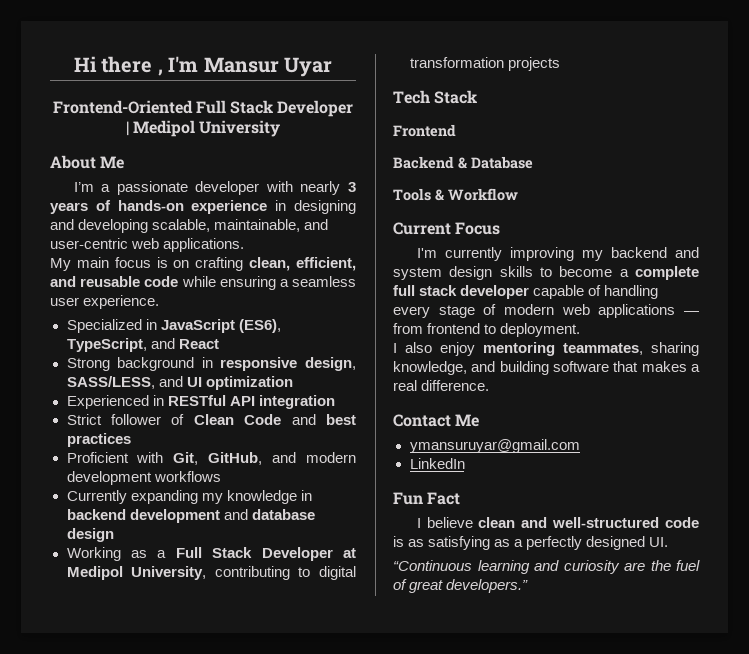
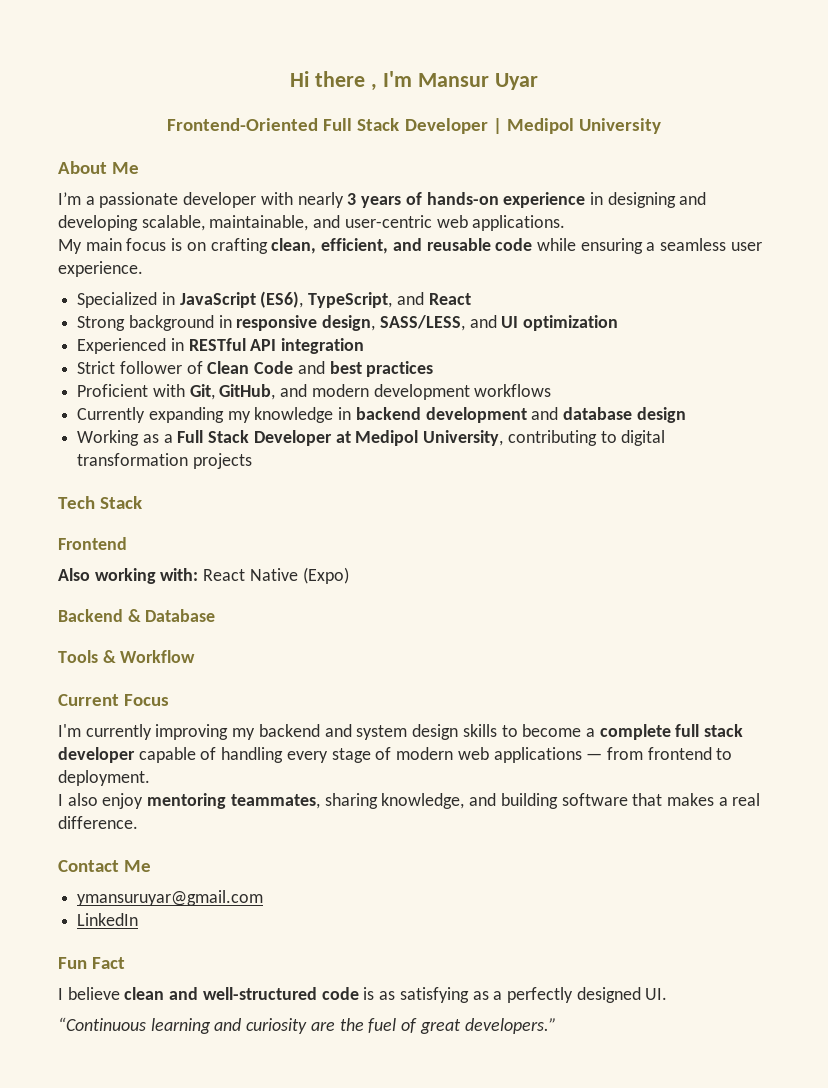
+ Also working with: React Native (Expo)

